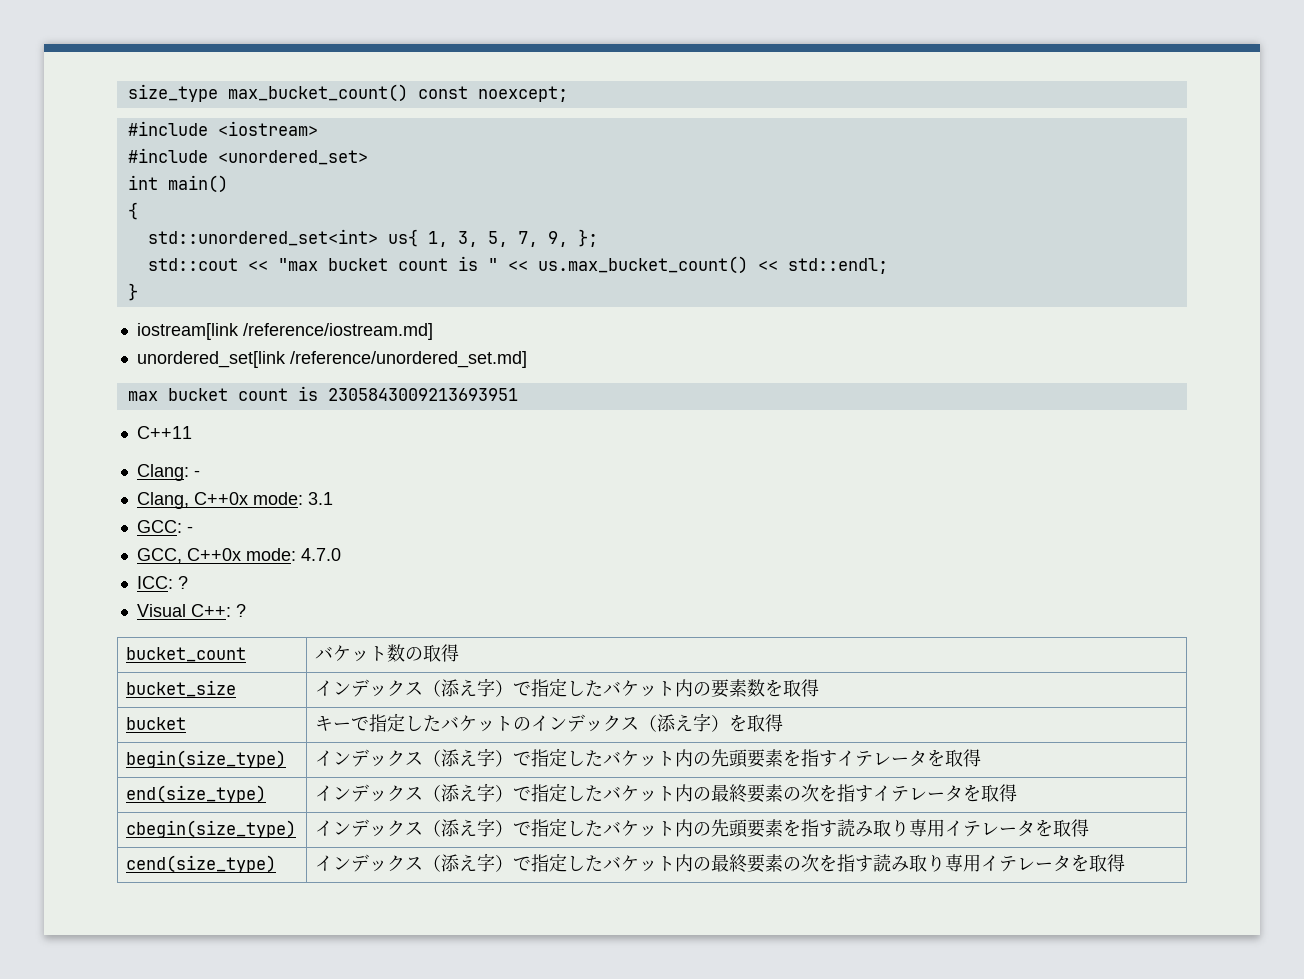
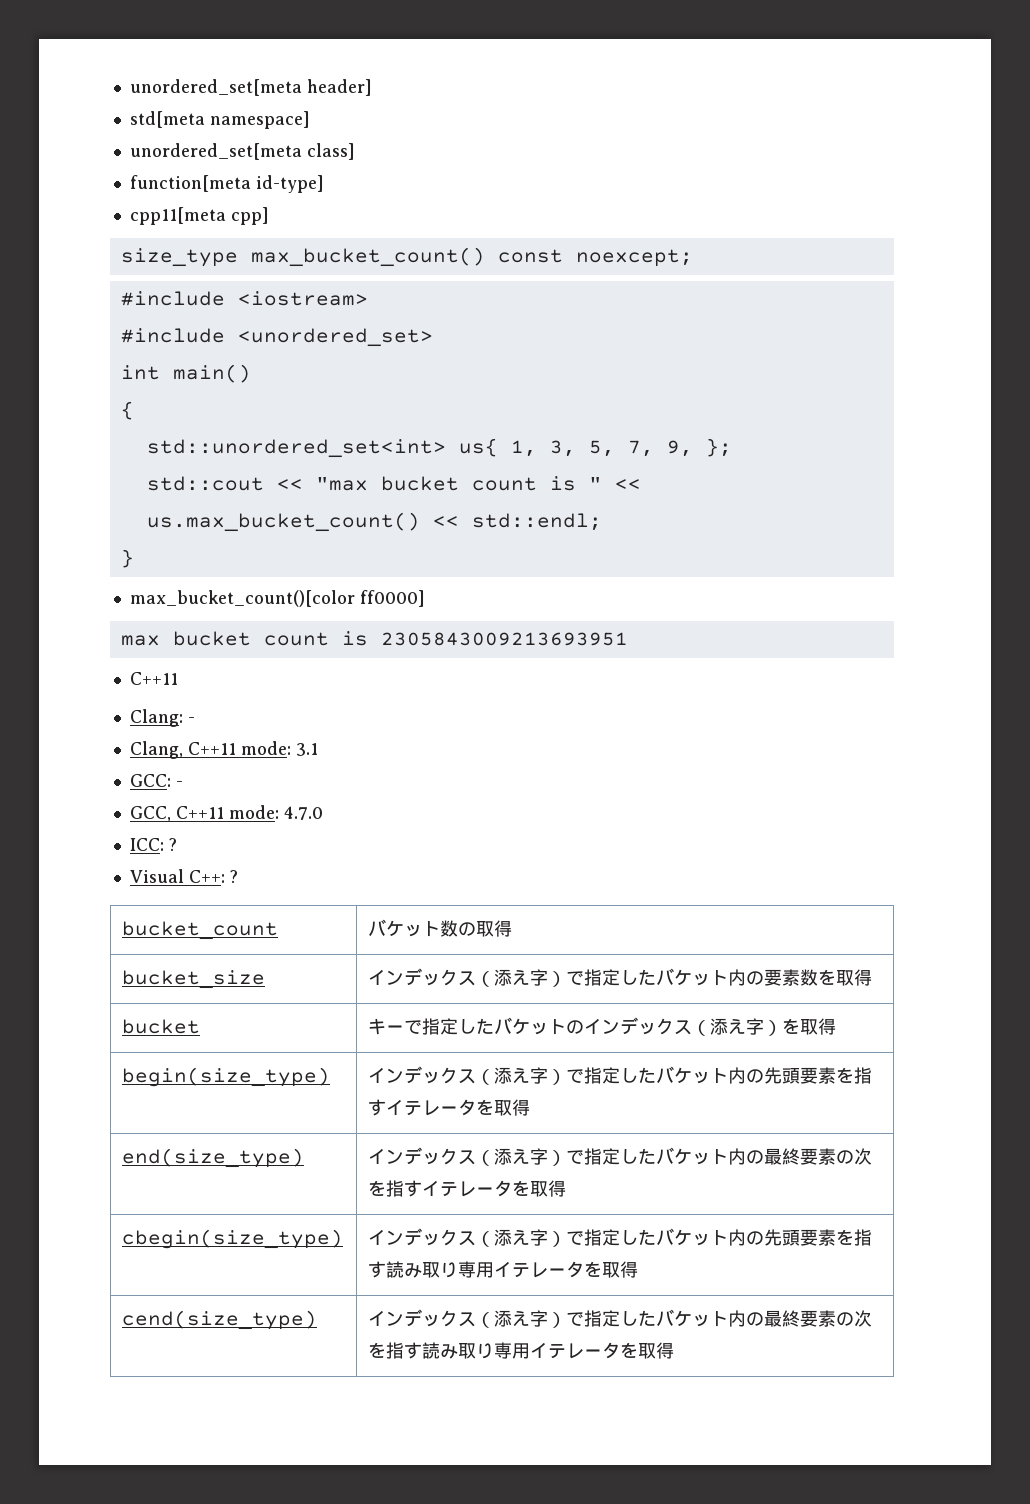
+ unordered_set[meta header]
+ std[meta namespace]
+ unordered_set[meta class]
+ function[meta id-type]
+ cpp11[meta cpp]
- iostream[link /reference/iostream.md]
- unordered_set[link /reference/unordered_set.md]
+ max_bucket_count()[color ff0000]
- Clang, C++0x mode: 3.1
+ Clang, C++11 mode: 3.1
- GCC, C++0x mode: 4.7.0
+ GCC, C++11 mode: 4.7.0

